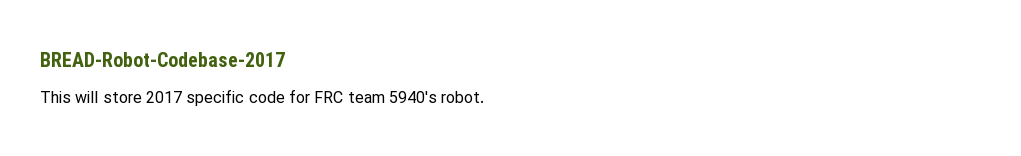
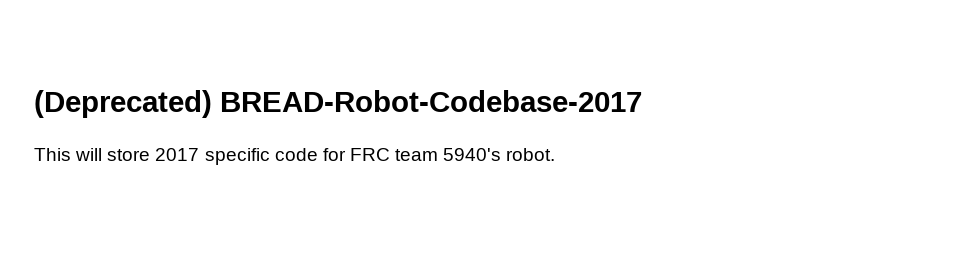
- BREAD-Robot-Codebase-2017
+ (Deprecated) BREAD-Robot-Codebase-2017

